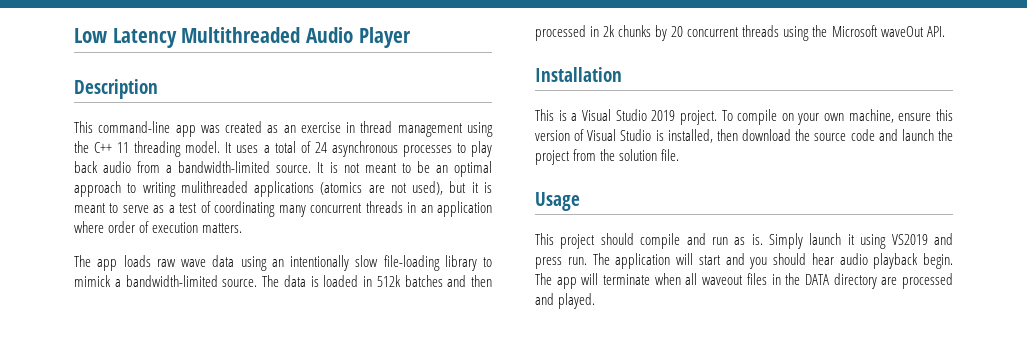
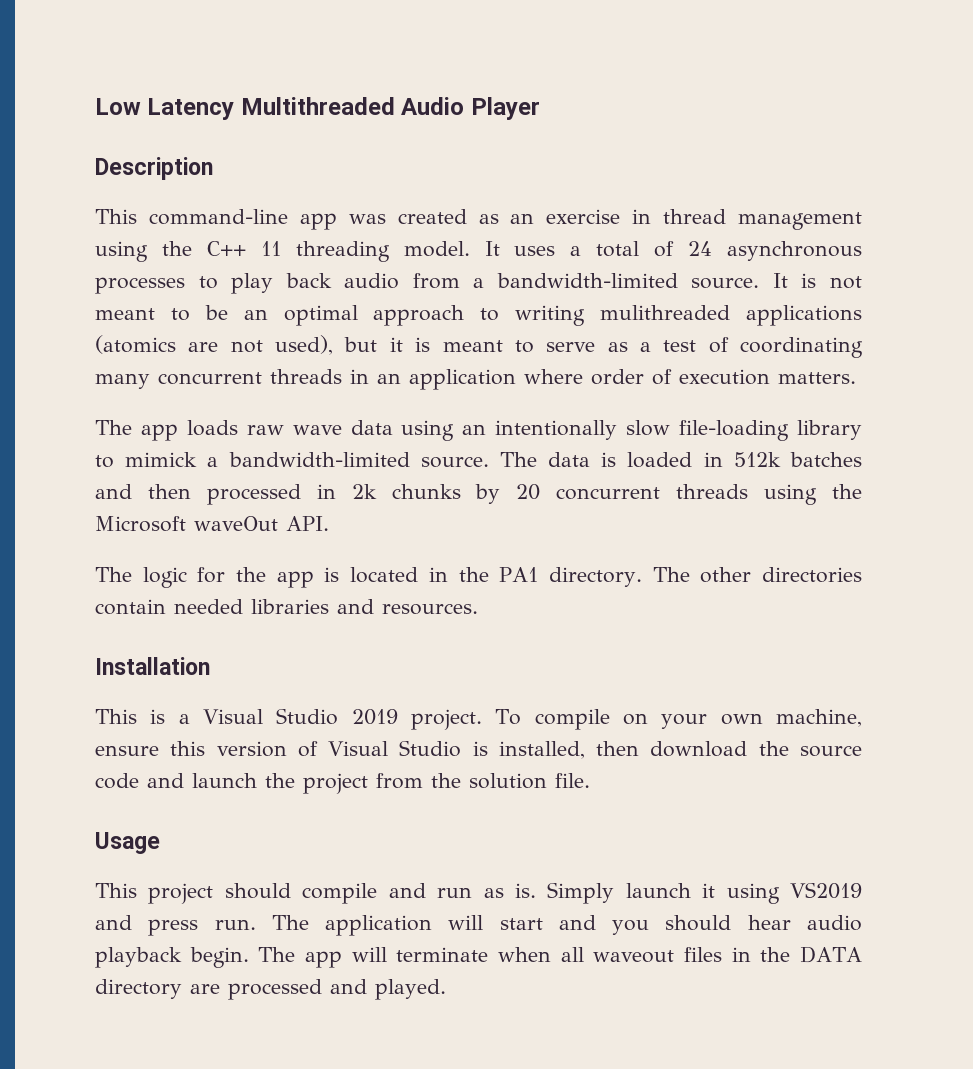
+ The logic for the app is located in the PA1 directory. The other directories contain needed libraries and resources.

